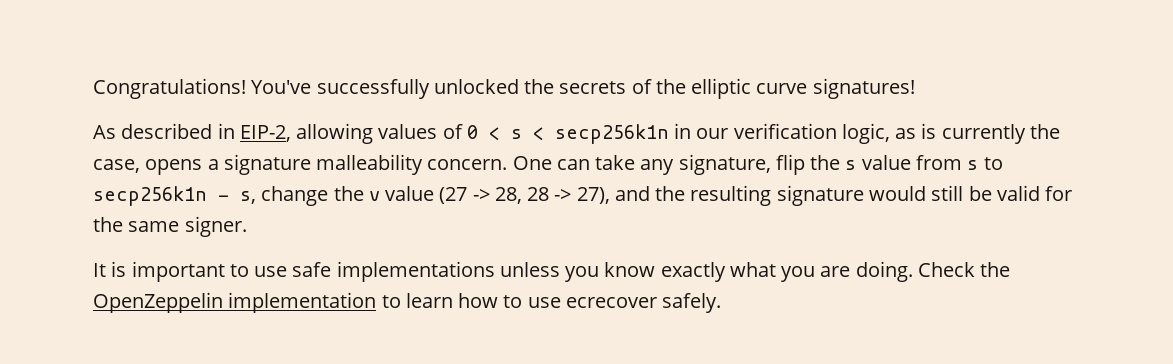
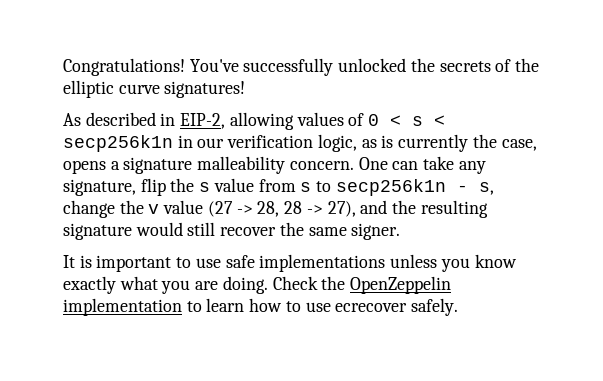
- One can take any signature, flip the s value from s to secp256k1n - s, change the v value (27 -> 28, 28 -> 27), and the resulting signature would still be valid for the same signer.
+ One can take any signature, flip the s value from s to secp256k1n - s, change the v value (27 -> 28, 28 -> 27), and the resulting signature would still recover the same signer.

